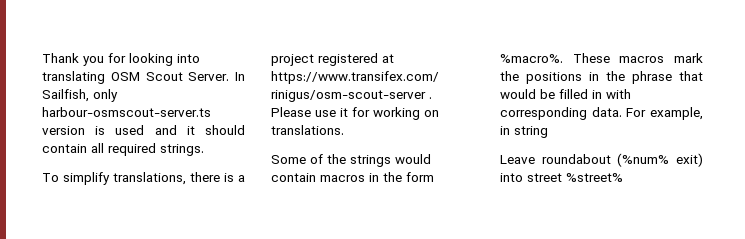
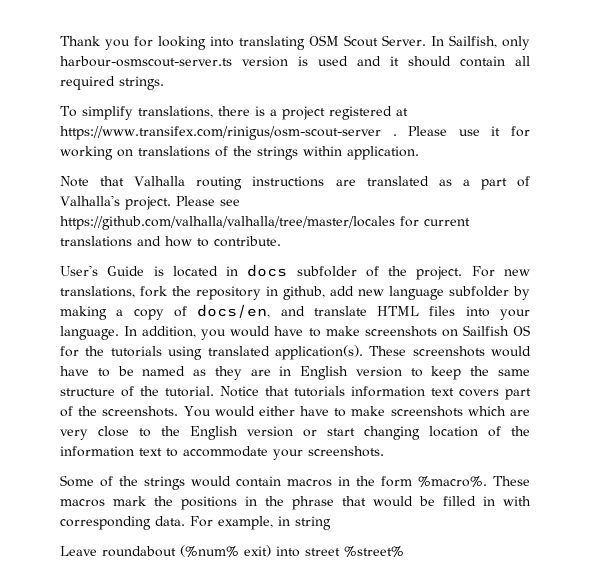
- Please use it for working on translations.
+ Please use it for working on translations of the strings within application.
+ Note that Valhalla routing instructions are translated as a part of Valhalla's project. Please see https://github.com/valhalla/valhalla/tree/master/locales for current translations and how to contribute.
+ User's Guide is located in docs subfolder of the project. For new translations, fork the repository in github, add new language subfolder by making a copy of docs/en, and translate HTML files into your language. In addition, you would have to make screenshots on Sailfish OS for the tutorials using translated application(s). These screenshots would have to be named as they are in English version to keep the same structure of the tutorial. Notice that tutorials information text covers part of the screenshots. You would either have to make screenshots which are very close to the English version or start changing location of the information text to accommodate your screenshots.

